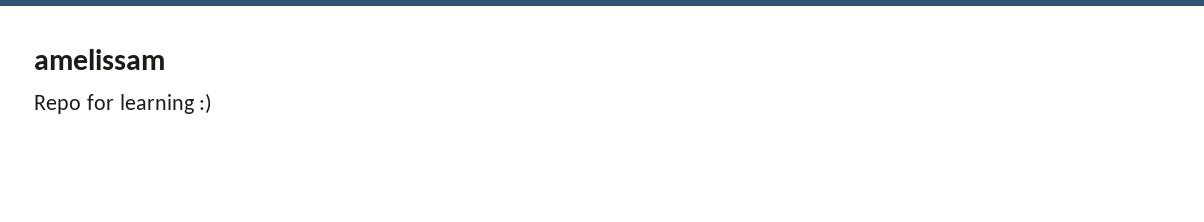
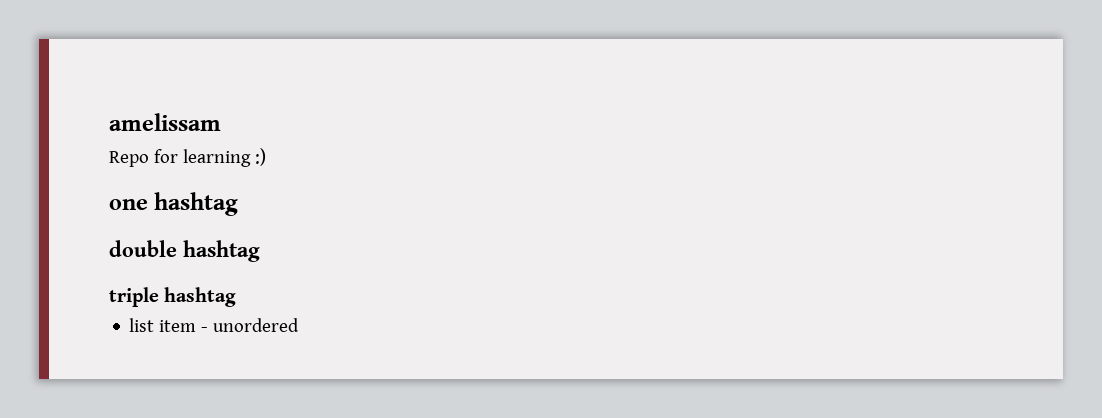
+ one hashtag
+ double hashtag
+ triple hashtag
+ list item - unordered

